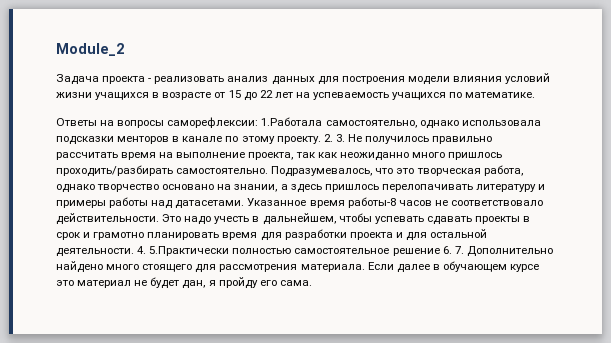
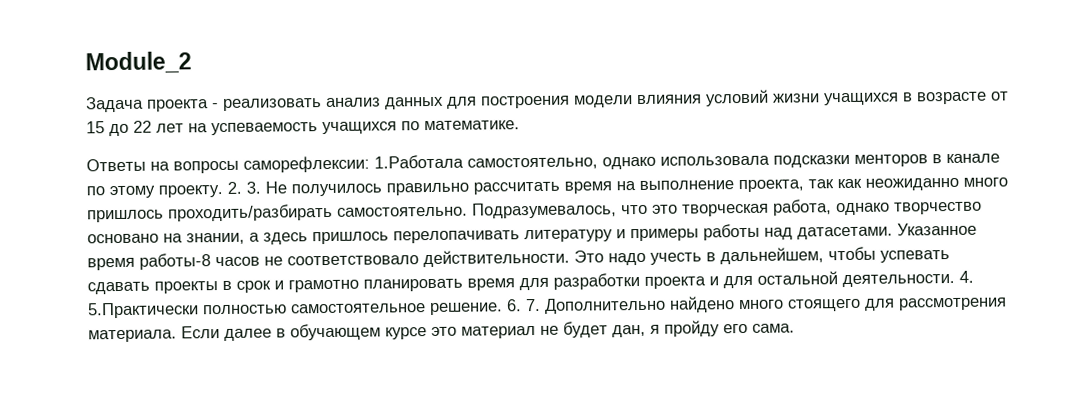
- 4. 5.Практически полностью самостоятельное решение 6. 7. Дополнительно найдено много стоящего для рассмотрения материала.
+ 4. 5.Практически полностью самостоятельное решение. 6. 7. Дополнительно найдено много стоящего для рассмотрения материала.

